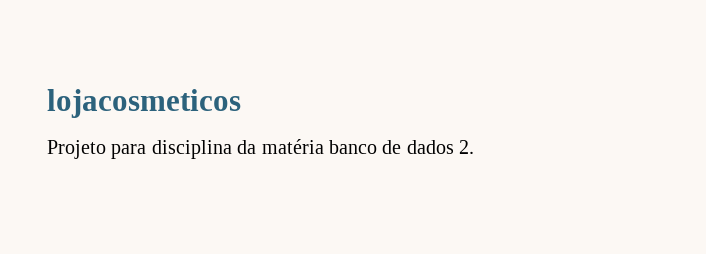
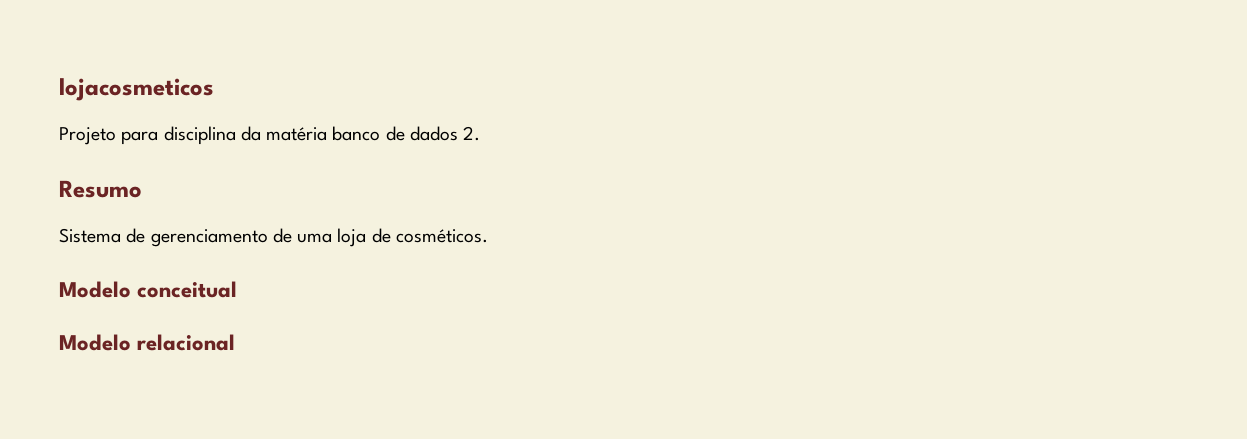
+ Resumo
+ Sistema de gerenciamento de uma loja de cosméticos.
+ Modelo conceitual
+ Modelo relacional

